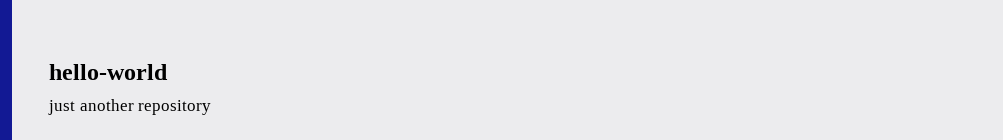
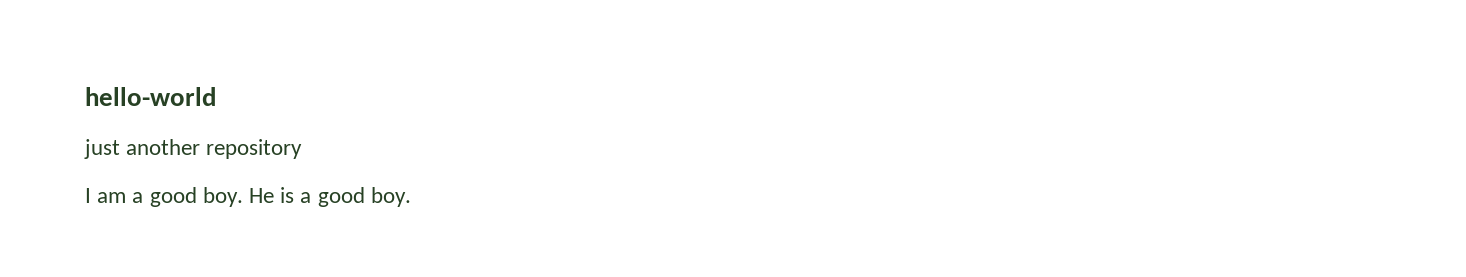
+ I am a good boy. He is a good boy.

